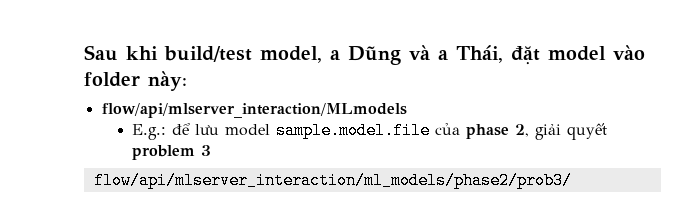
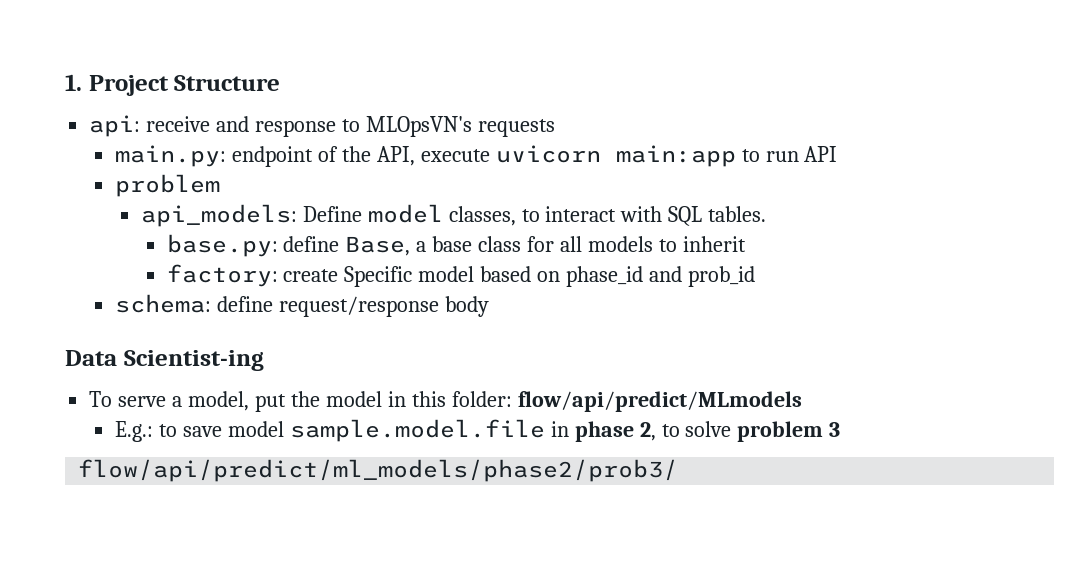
- Sau khi build/test model, a Dũng và a Thái, đặt model vào folder này:
- flow/api/mlserver_interaction/MLmodels
+ 1. Project Structure
+ api: receive and response to MLOpsVN's requests
+ main.py: endpoint of the API, execute uvicorn main:app to run API
+ problem
+ api_models: Define model classes, to interact with SQL tables.
+ base.py: define Base, a base class for all models to inherit
+ factory: create Specific model based on phase_id and prob_id
+ schema: define request/response body
+ Data Scientist-ing
+ To serve a model, put the model in this folder: flow/api/predict/MLmodels
- E.g.: để lưu model sample.model.file của phase 2, giải quyết problem 3
+ E.g.: to save model sample.model.file in phase 2, to solve problem 3
- flow/api/mlserver_interaction/ml_models/phase2/prob3/
+ flow/api/predict/ml_models/phase2/prob3/

